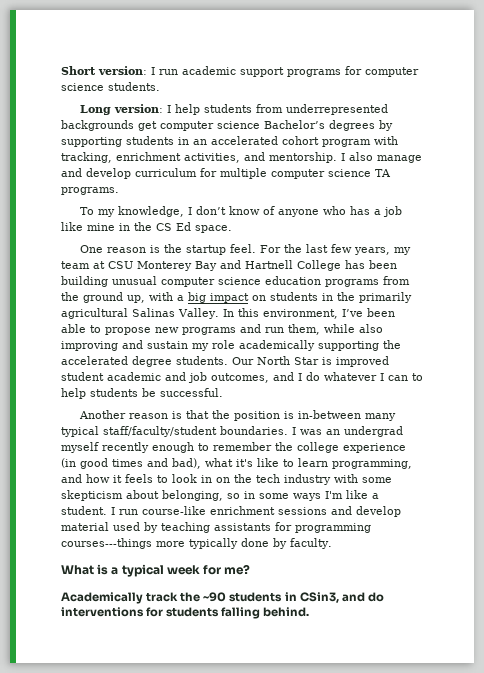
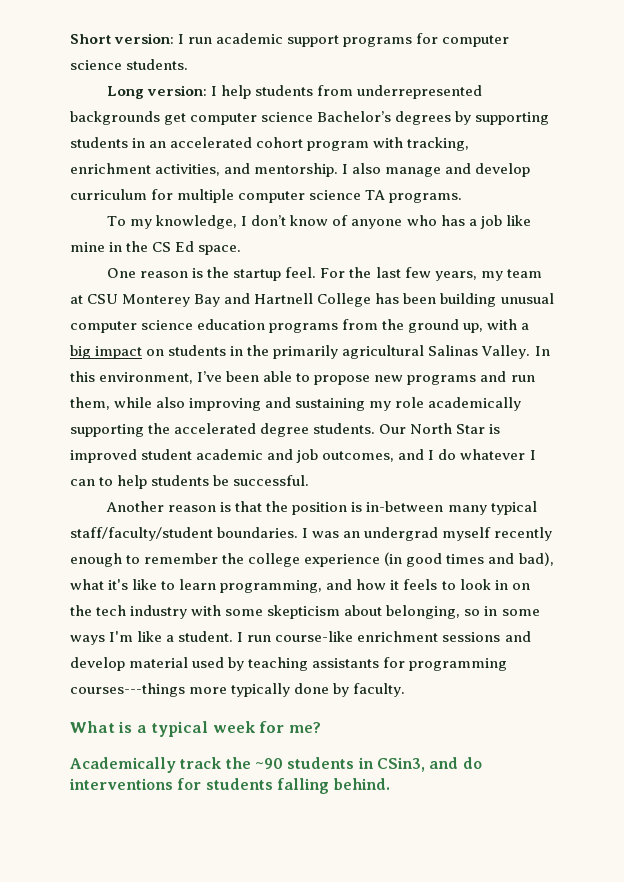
- In this environment, I’ve been able to propose new programs and run them, while also improving and sustain my role academically supporting the accelerated degree students.
+ In this environment, I’ve been able to propose new programs and run them, while also improving and sustaining my role academically supporting the accelerated degree students.

